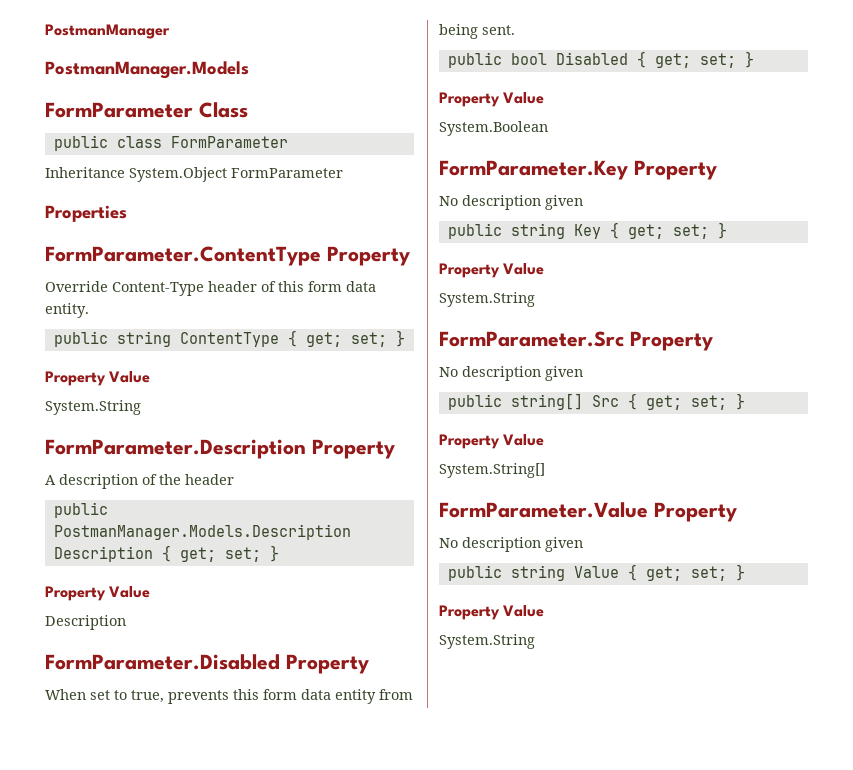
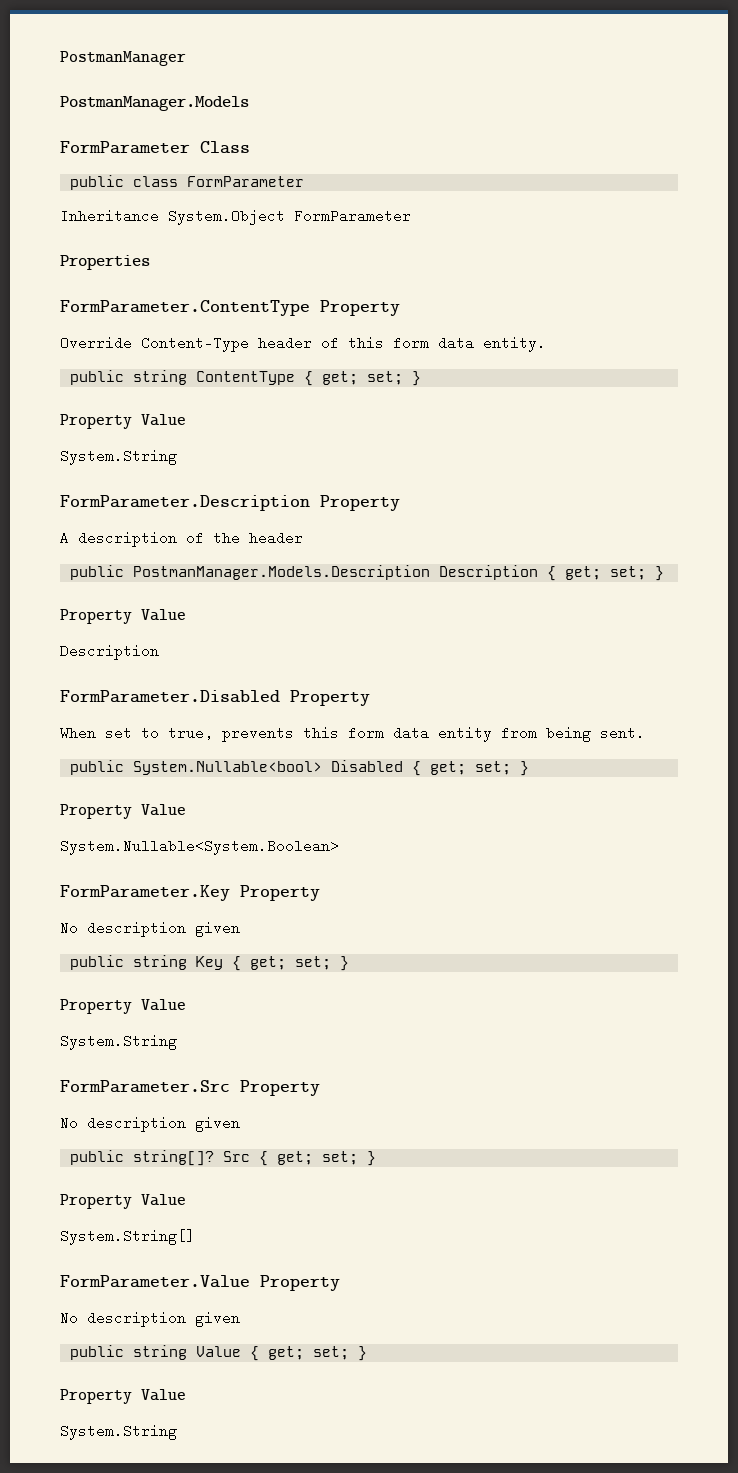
- public bool Disabled { get; set; }
+ public System.Nullable<bool> Disabled { get; set; }
- System.Boolean
+ System.Nullable<System.Boolean>
- public string[] Src { get; set; }
+ public string[]? Src { get; set; }

